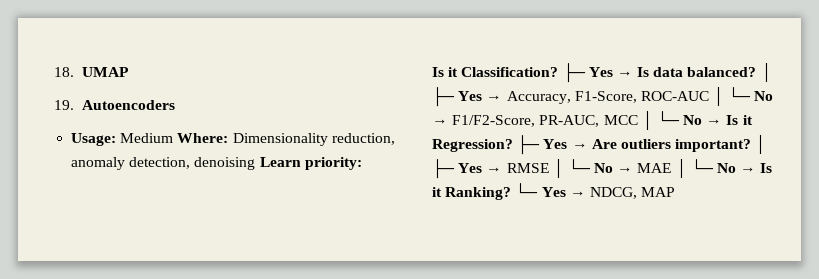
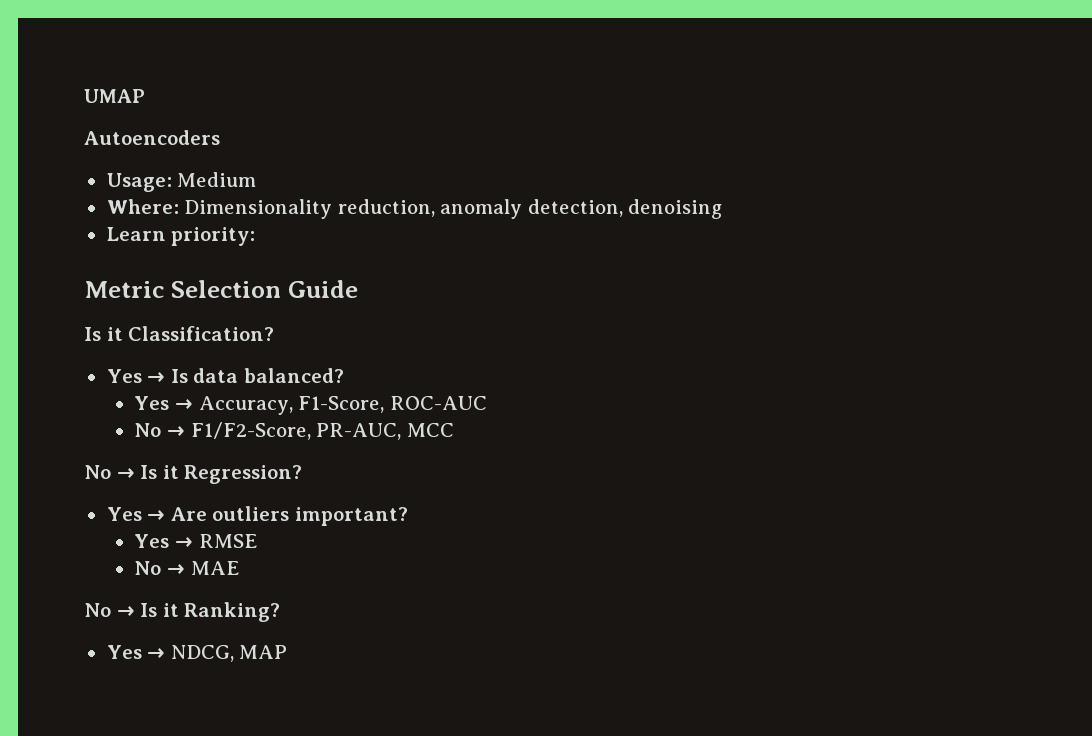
- 18. UMAP
+ UMAP
- 19. Autoencoders
+ Autoencoders
- Usage: Medium Where: Dimensionality reduction, anomaly detection, denoising Learn priority:
+ Usage: Medium
+ Where: Dimensionality reduction, anomaly detection, denoising
+ Learn priority:
+ Metric Selection Guide
- Is it Classification? ├─ Yes → Is data balanced? │ ├─ Yes → Accuracy, F1-Score, ROC-AUC │ └─ No → F1/F2-Score, PR-AUC, MCC │ └─ No → Is it Regression? ├─ Yes → Are outliers important? │ ├─ Yes → RMSE │ └─ No → MAE │ └─ No → Is it Ranking? └─ Yes → NDCG, MAP
+ Is it Classification?
+ Yes → Is data balanced?
+ Yes → Accuracy, F1-Score, ROC-AUC
+ No → F1/F2-Score, PR-AUC, MCC
+ No → Is it Regression?
+ Yes → Are outliers important?
+ Yes → RMSE
+ No → MAE
+ No → Is it Ranking?
+ Yes → NDCG, MAP

